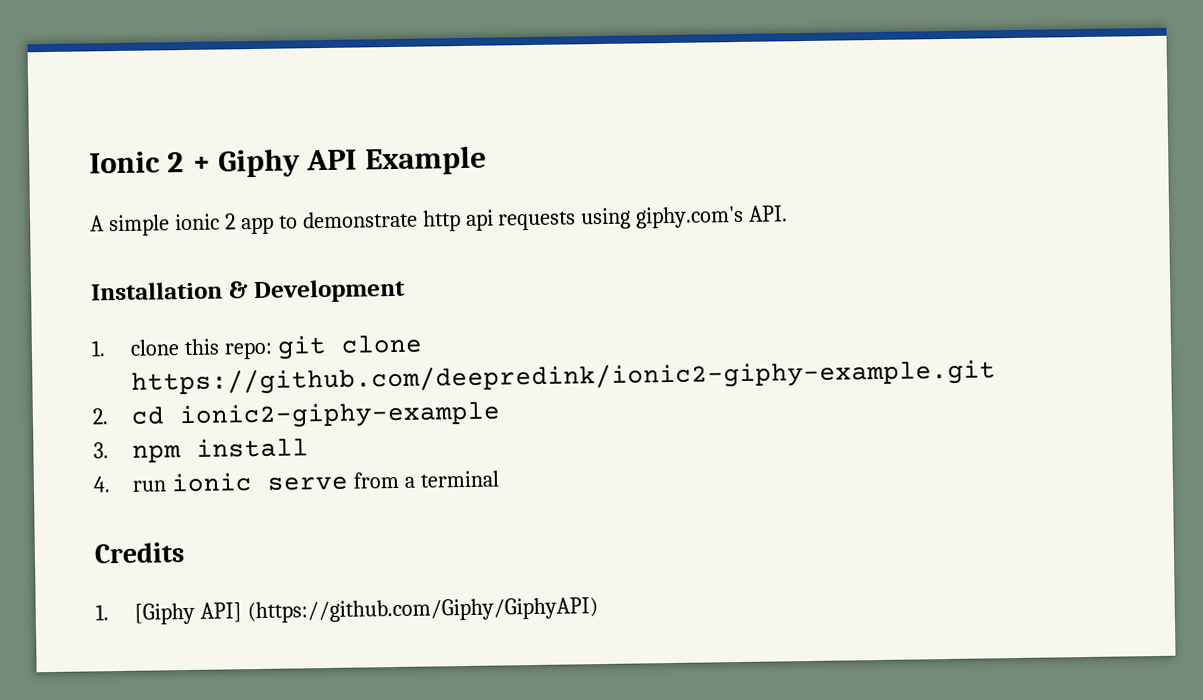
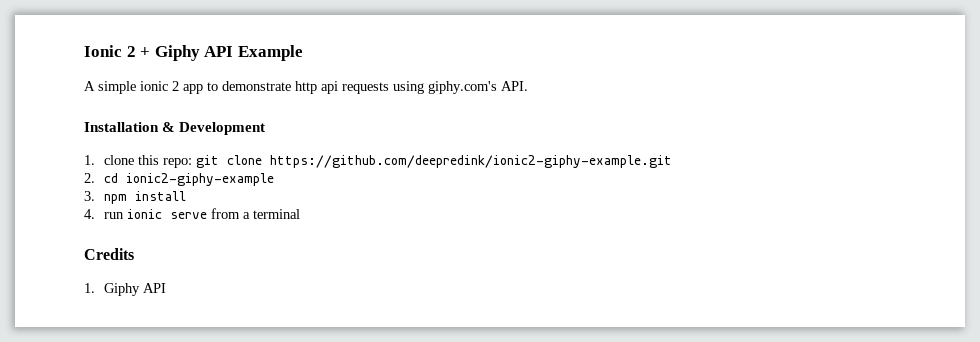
- 1. [Giphy API] (https://github.com/Giphy/GiphyAPI)
+ 1. Giphy API

